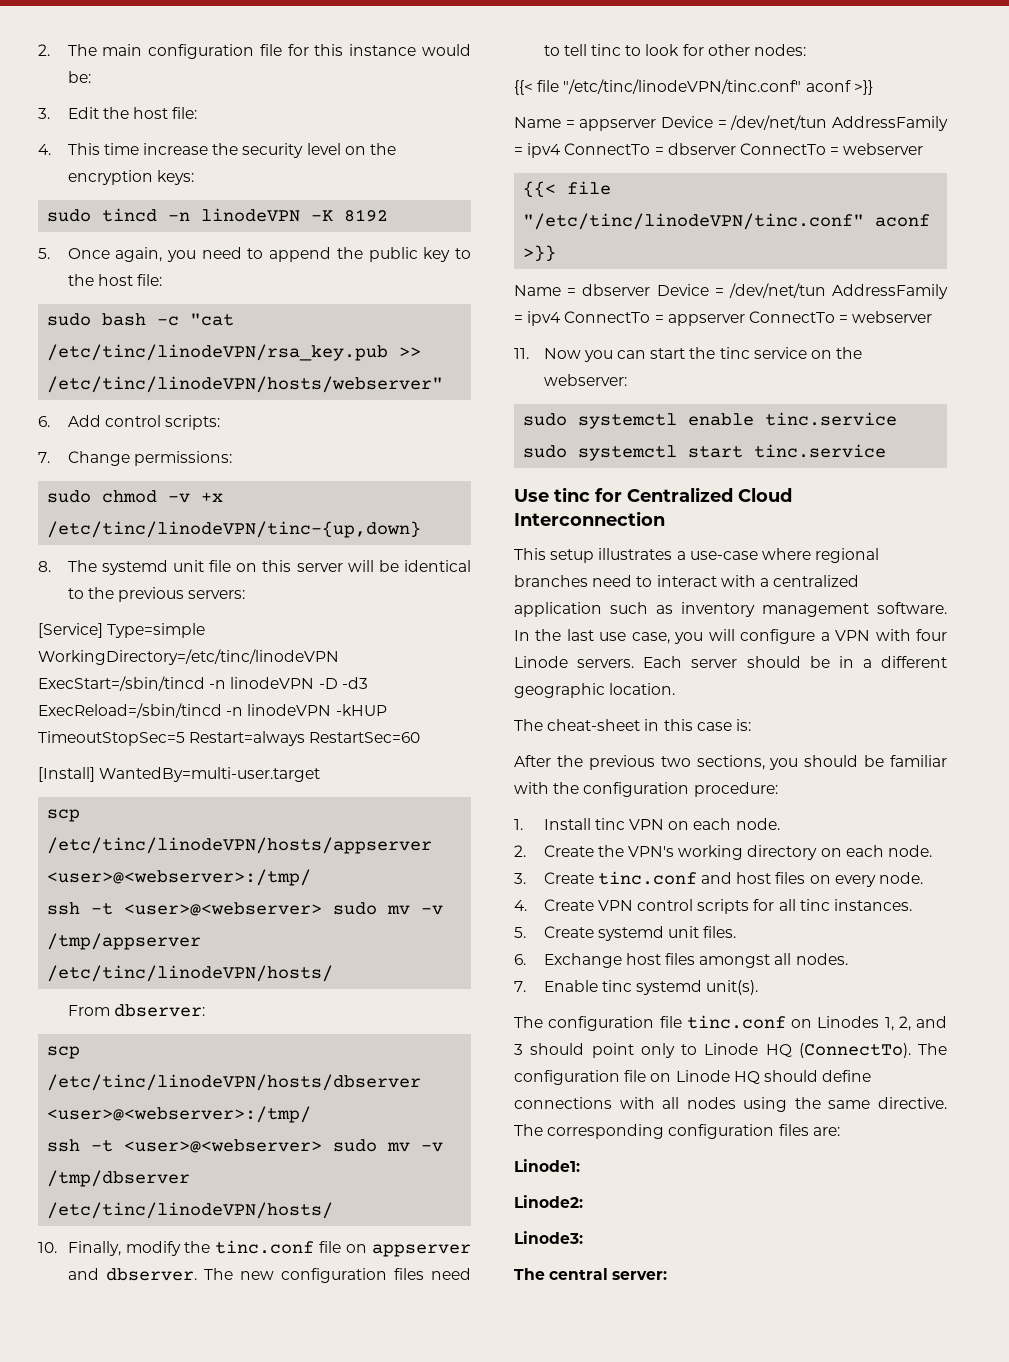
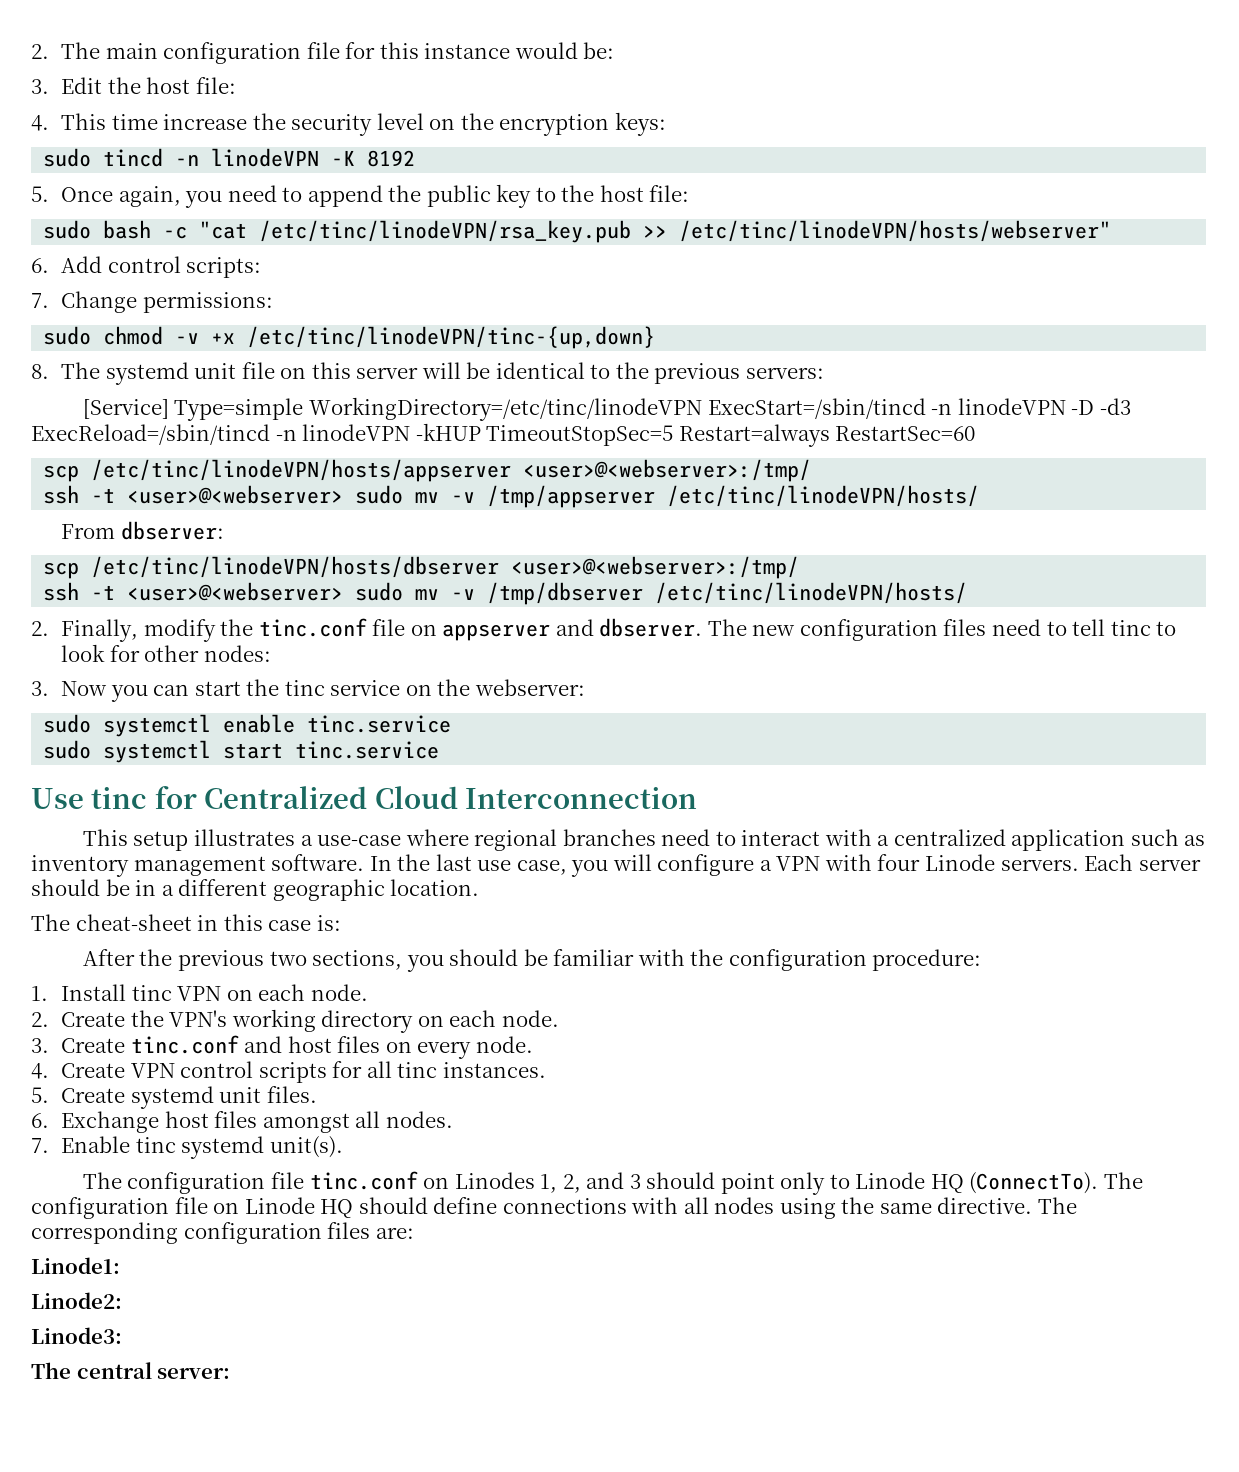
- [Install] WantedBy=multi-user.target
- 10. Finally, modify the tinc.conf file on appserver and dbserver.
+ 2. Finally, modify the tinc.conf file on appserver and dbserver.
  The new configuration files need to tell tinc to look for other nodes:
- {{< file "/etc/tinc/linodeVPN/tinc.conf" aconf >}}
- Name = appserver Device = /dev/net/tun AddressFamily = ipv4 ConnectTo = dbserver ConnectTo = webserver
- {{< file "/etc/tinc/linodeVPN/tinc.conf" aconf >}}
- Name = dbserver Device = /dev/net/tun AddressFamily = ipv4 ConnectTo = appserver ConnectTo = webserver
- 11. Now you can start the tinc service on the webserver:
+ 3. Now you can start the tinc service on the webserver:

